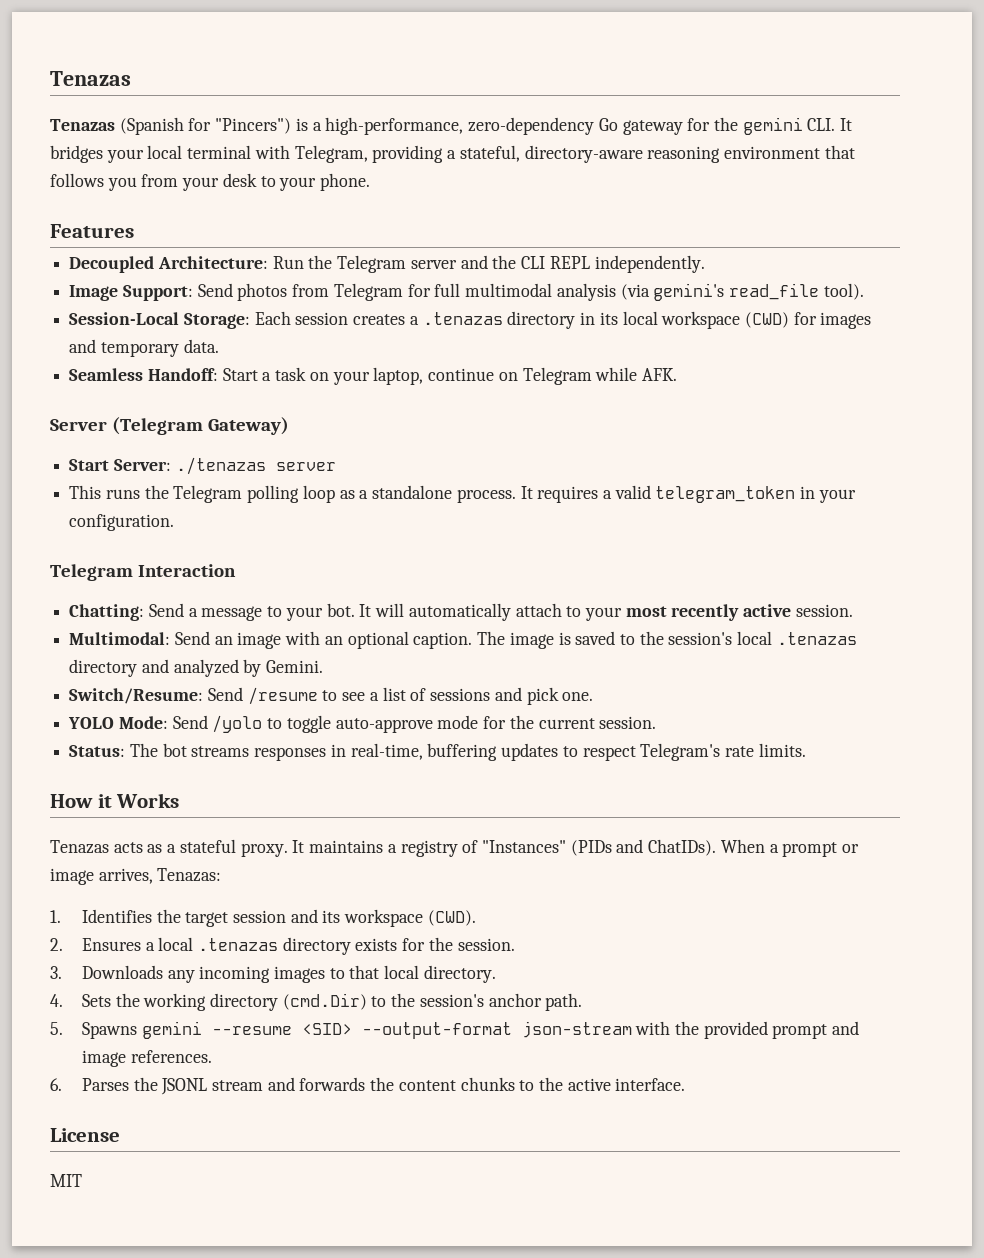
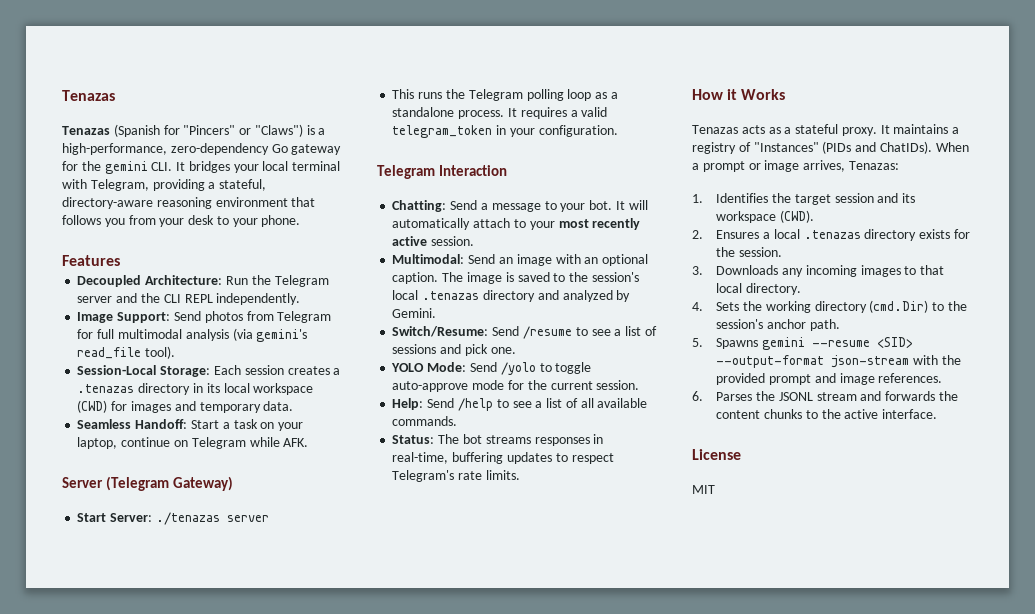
- Tenazas (Spanish for "Pincers") is a high-performance, zero-dependency Go gateway for the gemini CLI. It bridges your local terminal with Telegram, providing a stateful, directory-aware reasoning environment that follows you from your desk to your phone.
+ Tenazas (Spanish for "Pincers" or "Claws") is a high-performance, zero-dependency Go gateway for the gemini CLI. It bridges your local terminal with Telegram, providing a stateful, directory-aware reasoning environment that follows you from your desk to your phone.
+ Help: Send /help to see a list of all available commands.

